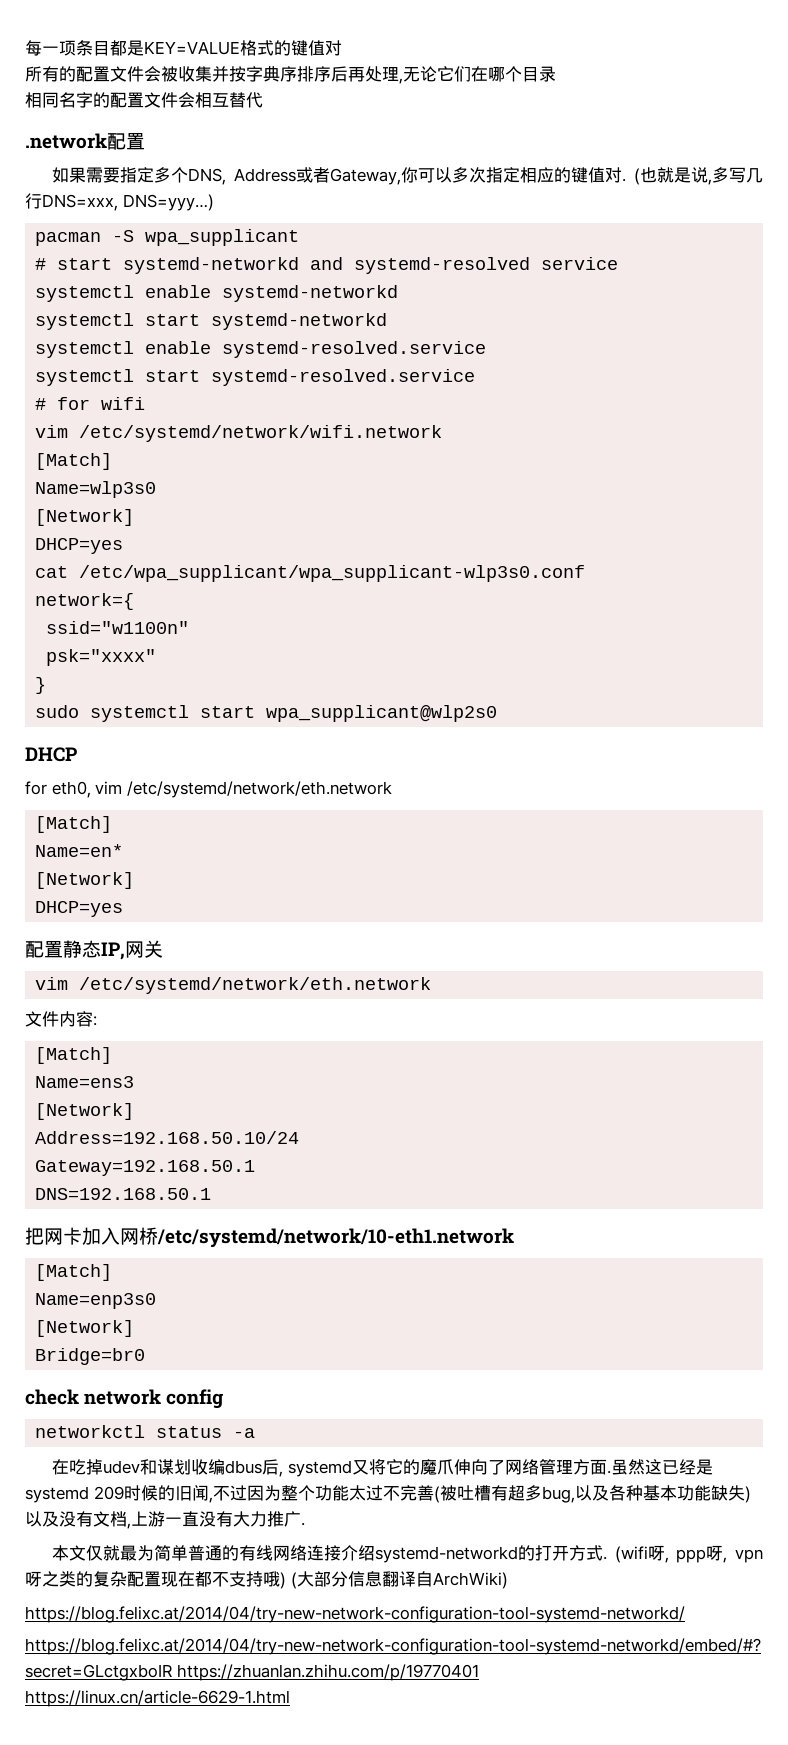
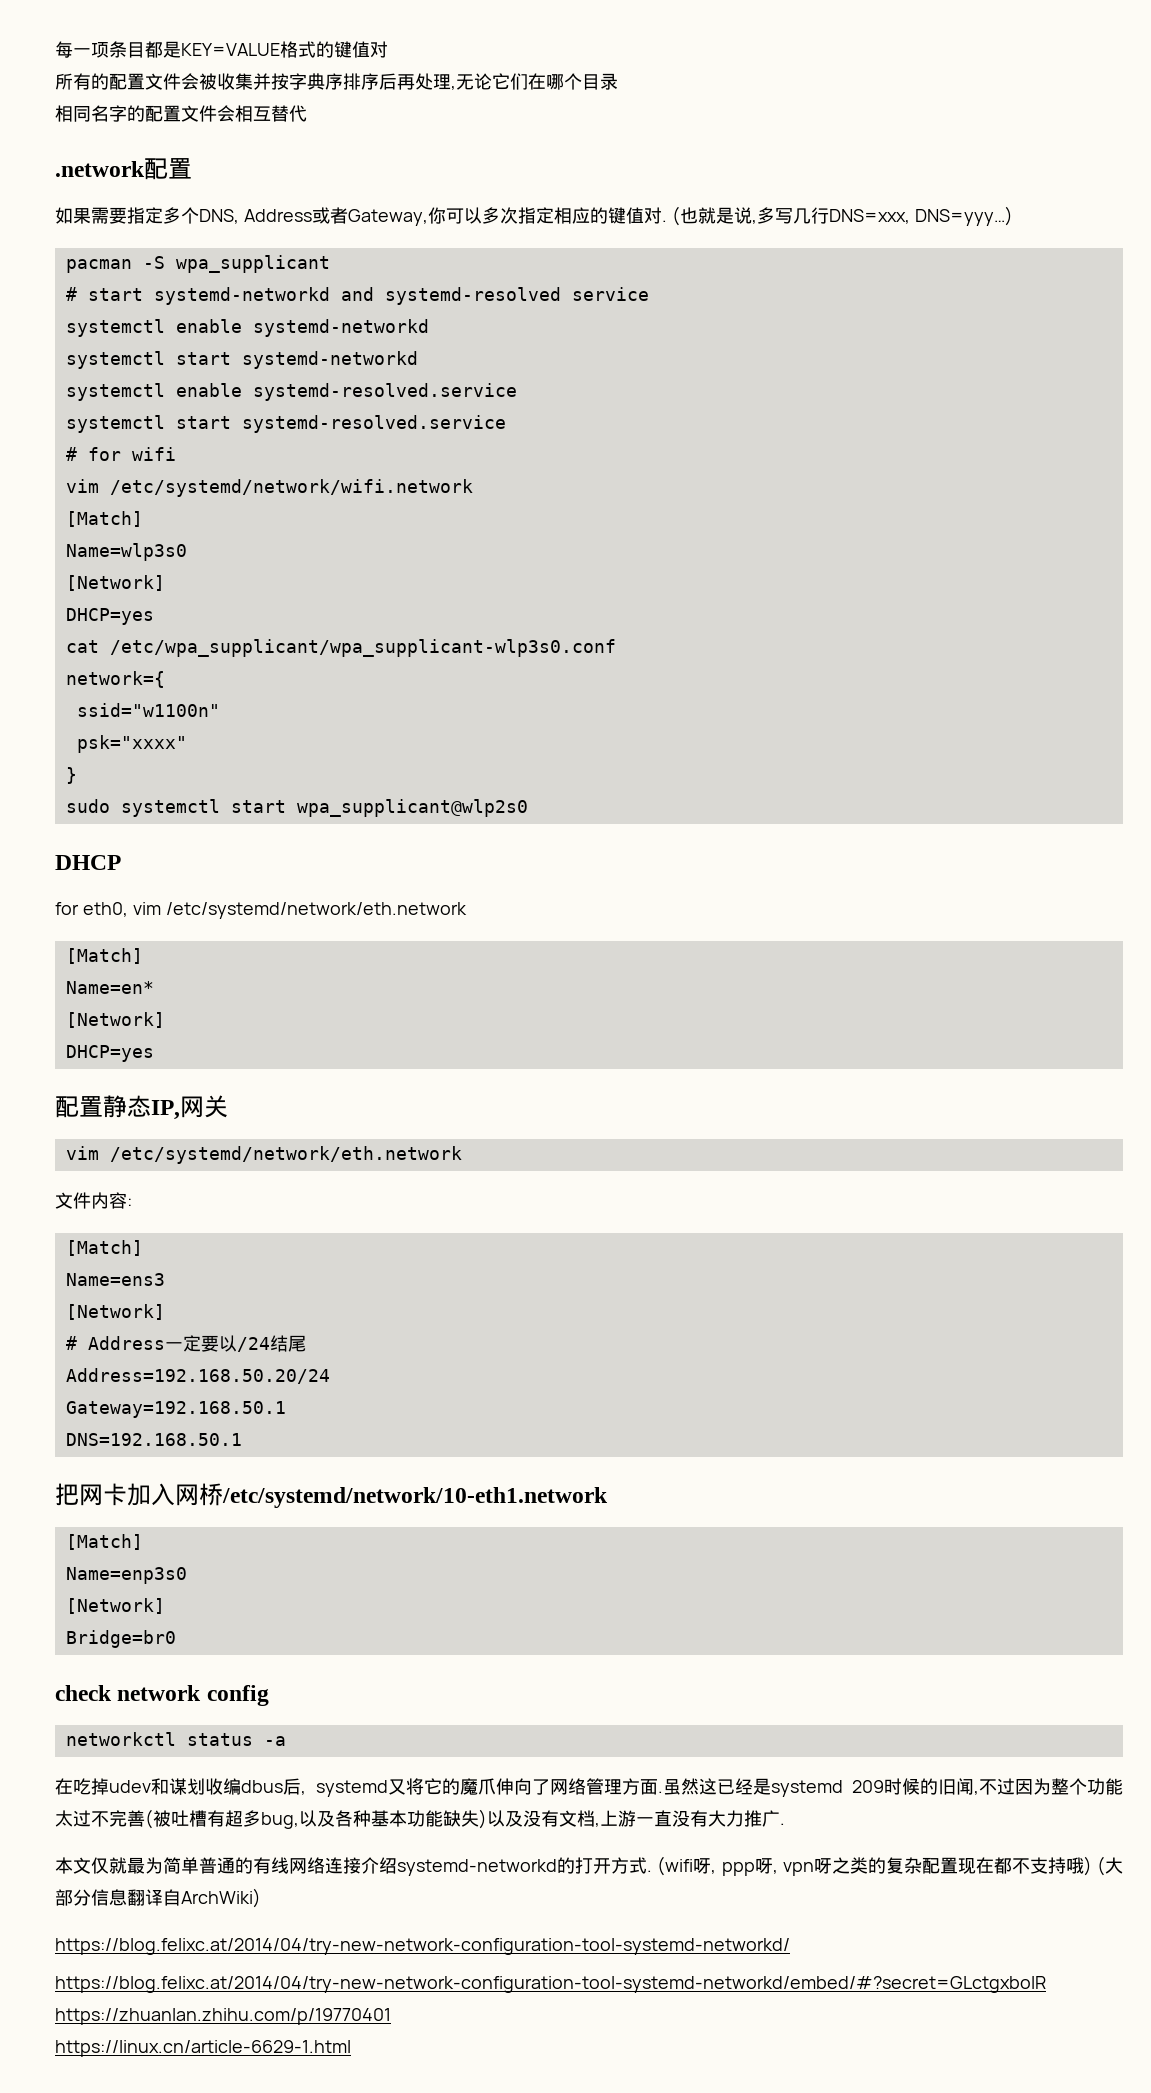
- Address=192.168.50.10/24
+ # Address一定要以/24结尾
+ Address=192.168.50.20/24

